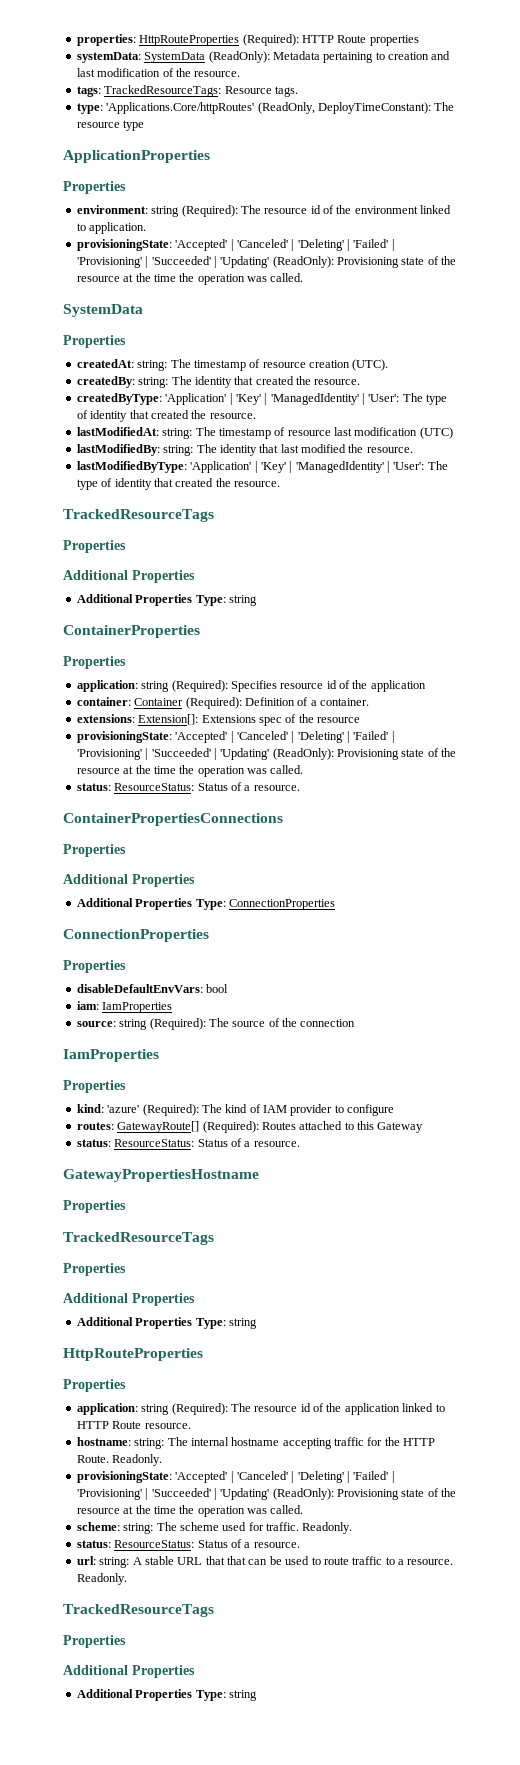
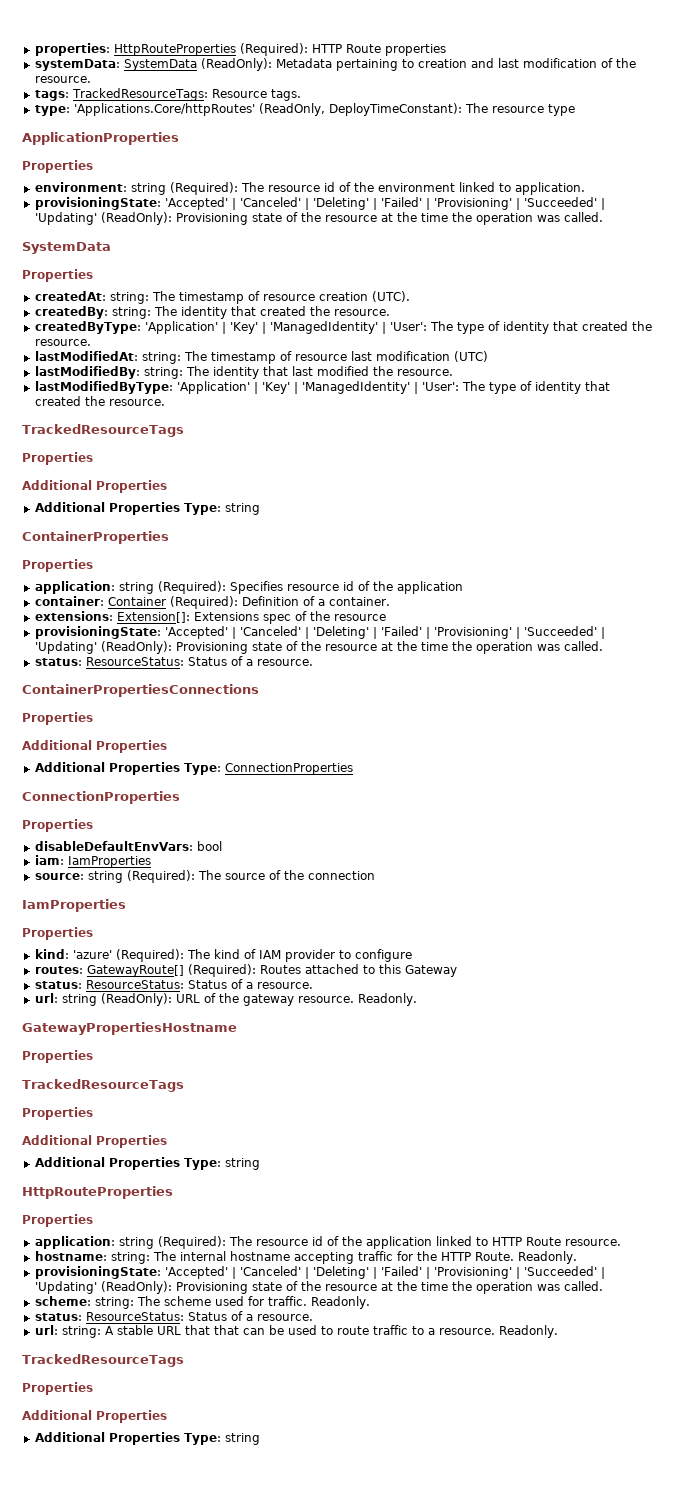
+ url: string (ReadOnly): URL of the gateway resource. Readonly.

